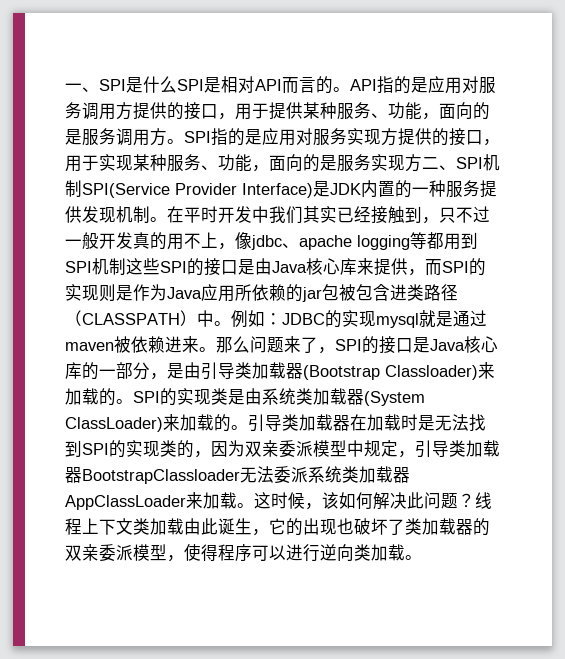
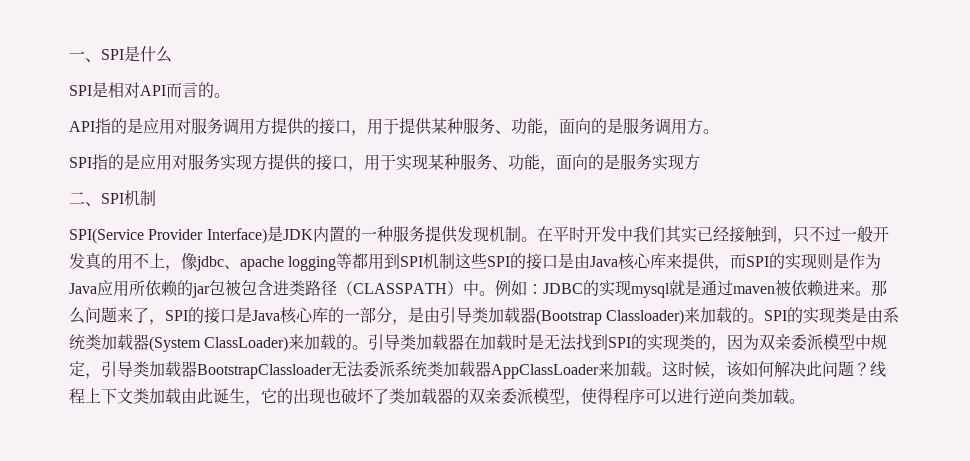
- 一、SPI是什么SPI是相对API而言的。API指的是应用对服务调用方提供的接口，用于提供某种服务、功能，面向的是服务调用方。SPI指的是应用对服务实现方提供的接口，用于实现某种服务、功能，面向的是服务实现方二、SPI机制SPI(Service Provider Interface)是JDK内置的一种服务提供发现机制。
+ 一、SPI是什么
+ SPI是相对API而言的。
+ API指的是应用对服务调用方提供的接口，用于提供某种服务、功能，面向的是服务调用方。
+ SPI指的是应用对服务实现方提供的接口，用于实现某种服务、功能，面向的是服务实现方
+ 二、SPI机制
+ SPI(Service Provider Interface)是JDK内置的一种服务提供发现机制。

